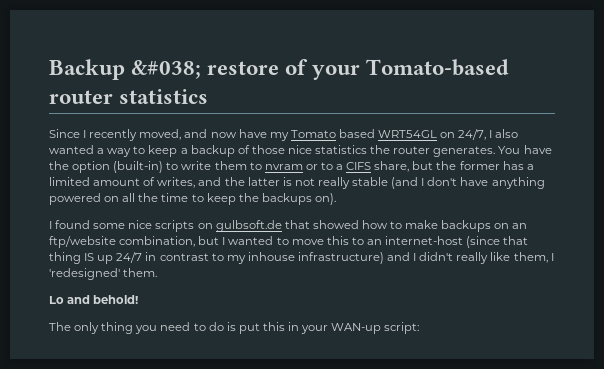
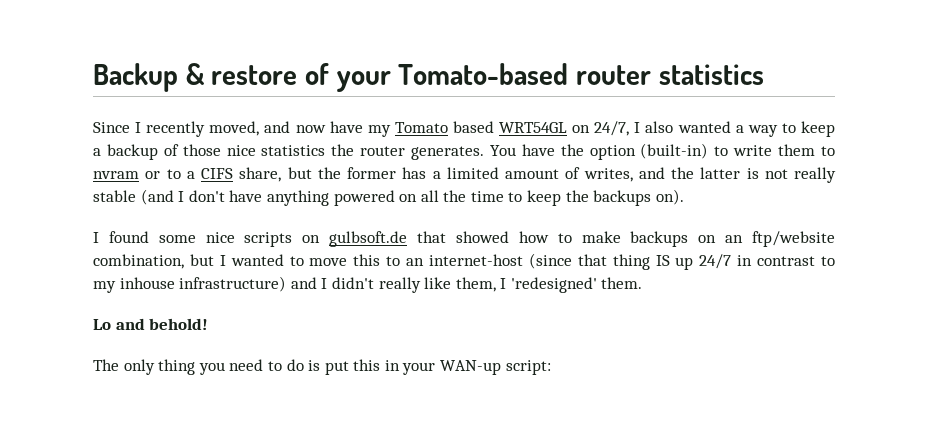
- Backup &#038; restore of your Tomato-based router statistics
+ Backup & restore of your Tomato-based router statistics

